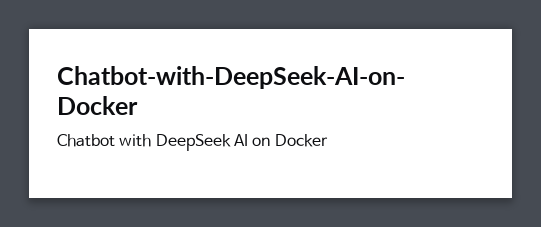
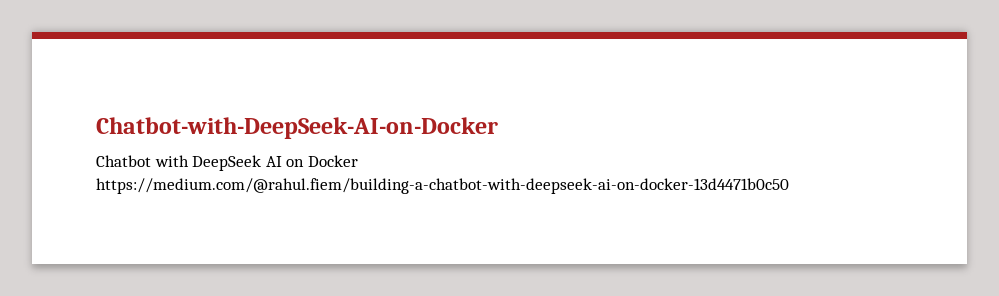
- Chatbot with DeepSeek AI on Docker
+ Chatbot with DeepSeek AI on Docker https://medium.com/@rahul.fiem/building-a-chatbot-with-deepseek-ai-on-docker-13d4471b0c50

